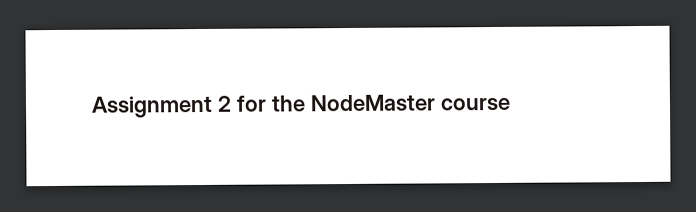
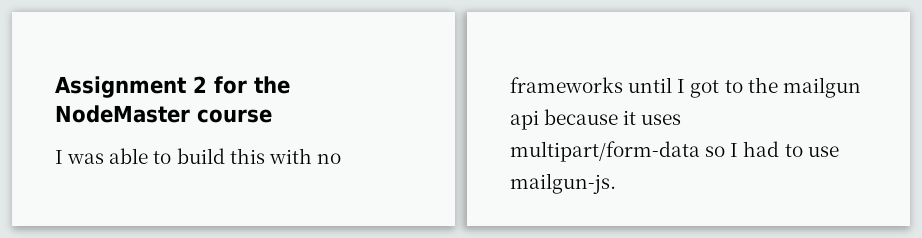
+ I was able to build this with no frameworks until I got to the mailgun api because it uses multipart/form-data so I had to use mailgun-js.

